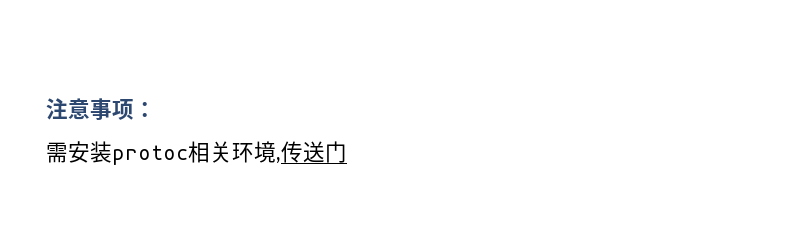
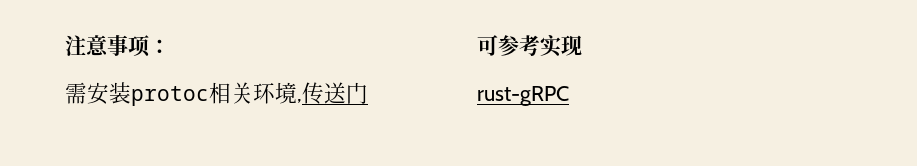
+ 可参考实现
+ rust-gRPC

